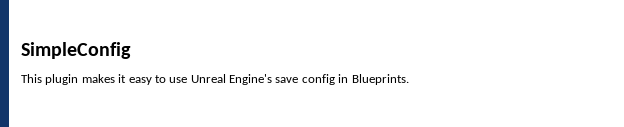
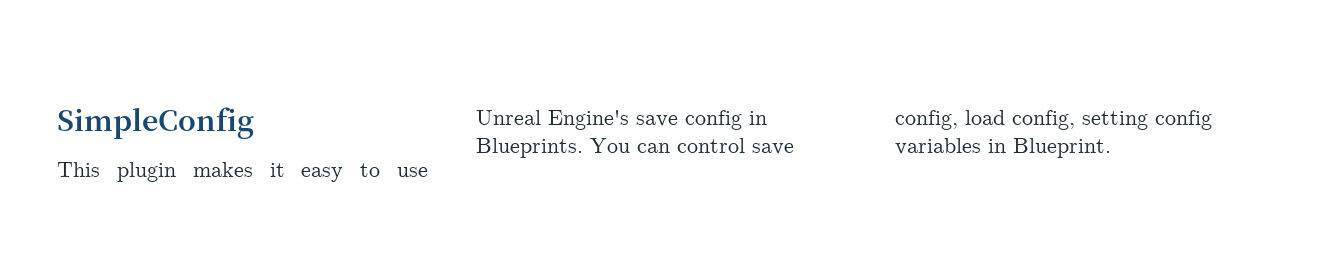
+ You can control save config, load config, setting config variables in Blueprint.

